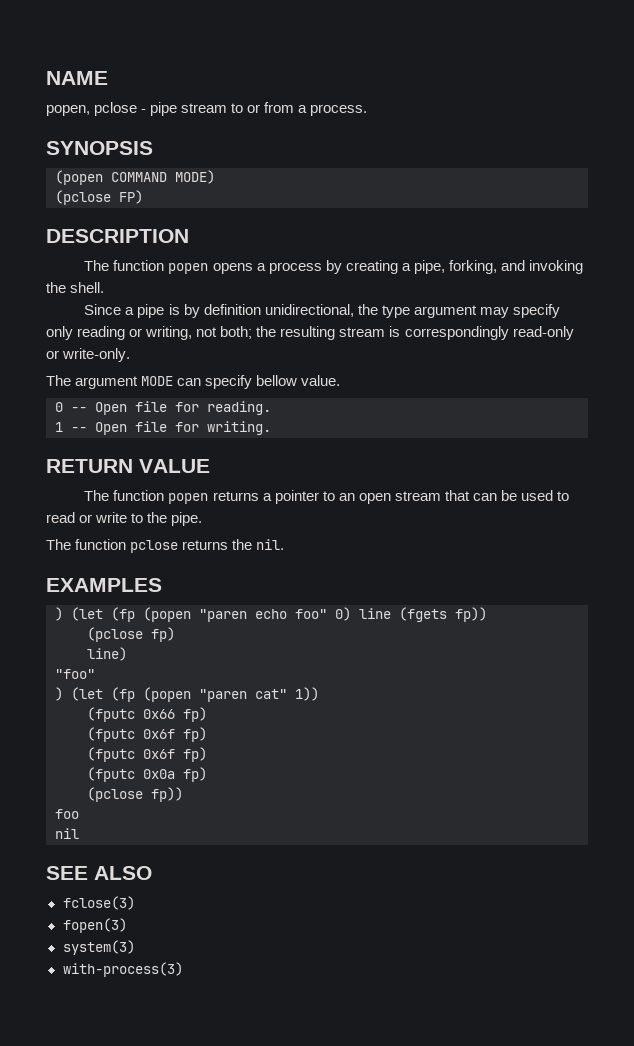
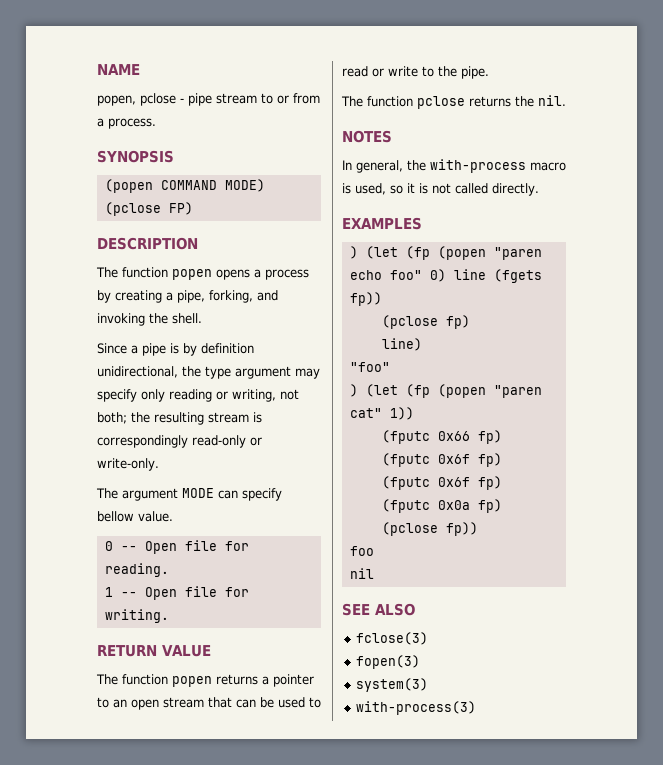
+ NOTES
+ In general, the with-process macro is used, so it is not called directly.

